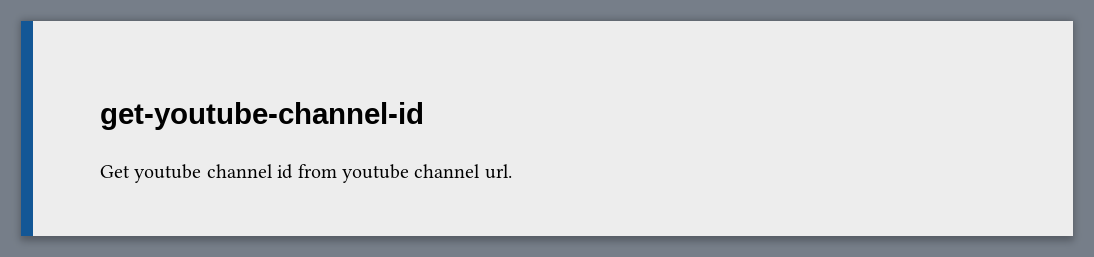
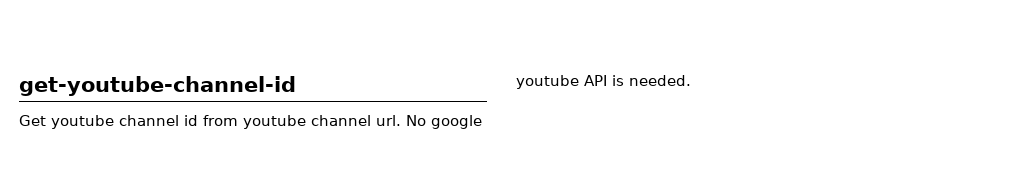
+ No google youtube API is needed.

